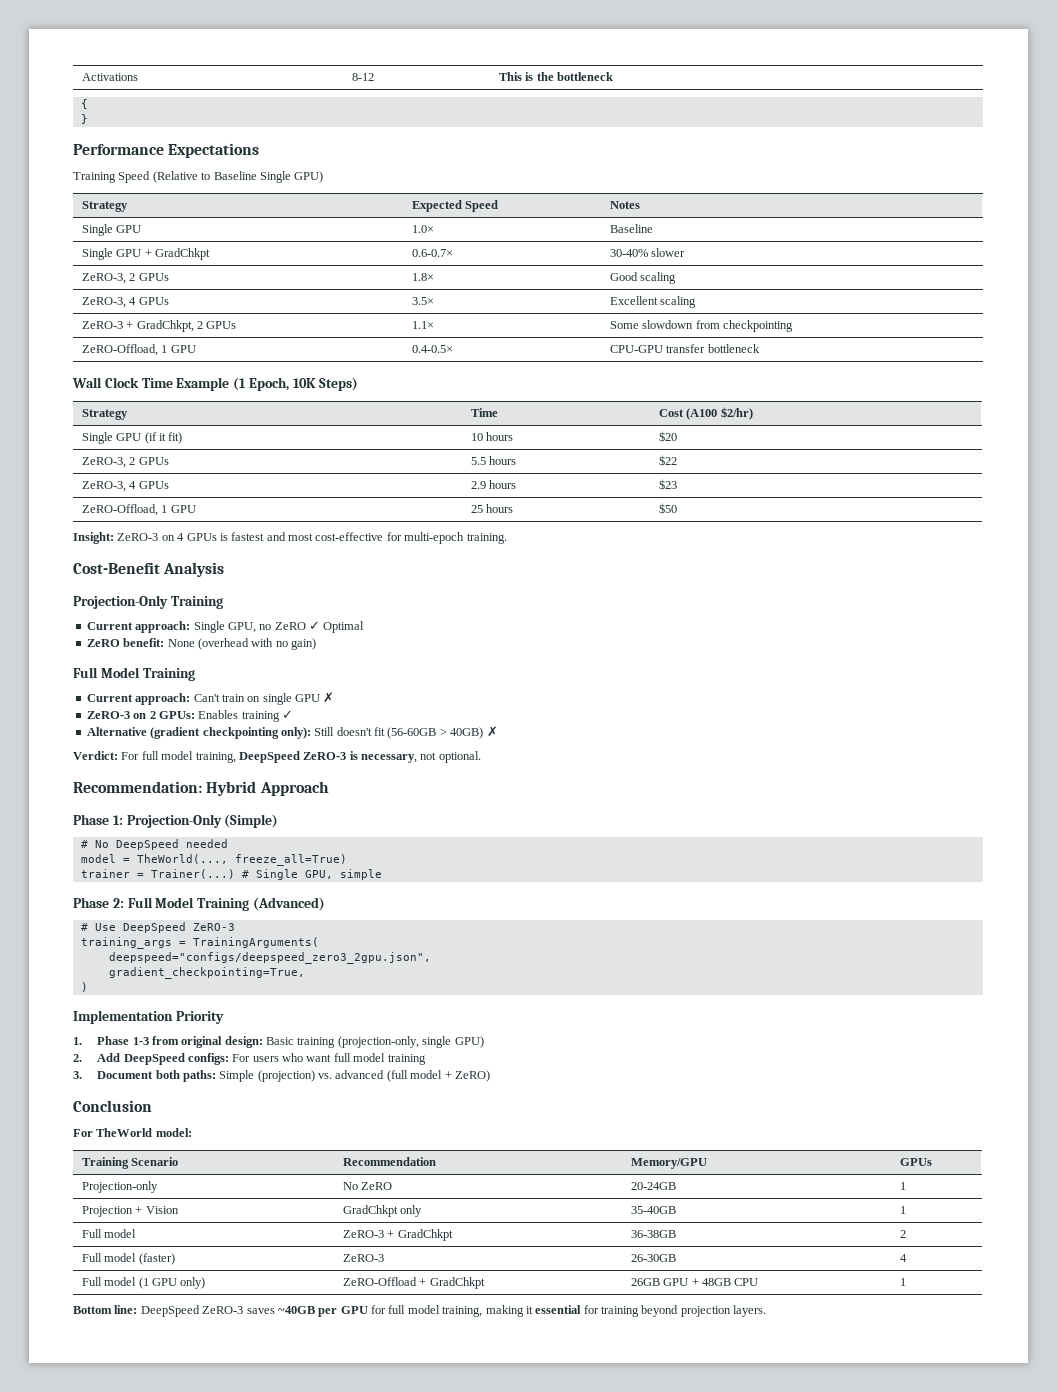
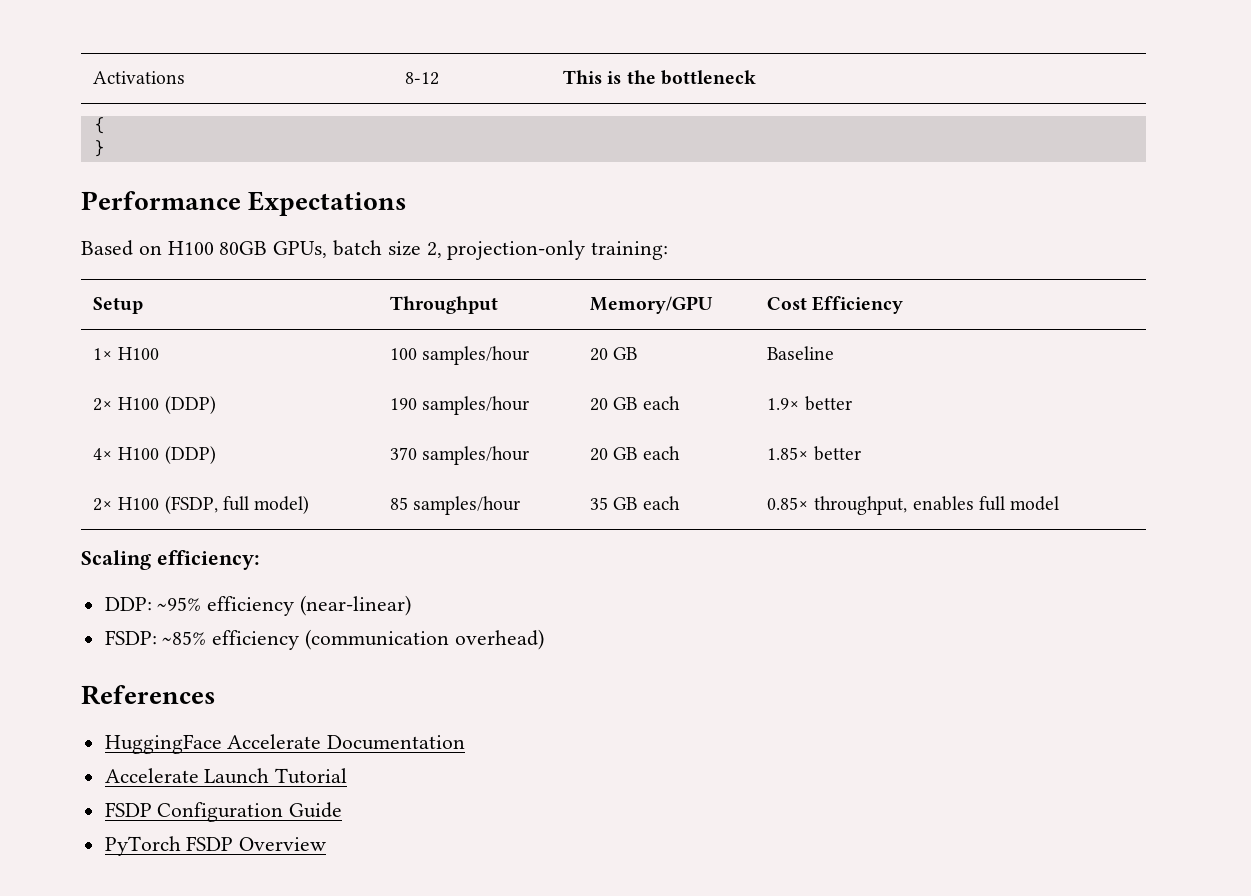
- Training Speed (Relative to Baseline Single GPU)
- Strategy | Expected Speed | Notes
- Single GPU | 1.0× | Baseline
- Single GPU + GradChkpt | 0.6-0.7× | 30-40% slower
- ZeRO-3, 2 GPUs | 1.8× | Good scaling
- ZeRO-3, 4 GPUs | 3.5× | Excellent scaling
- ZeRO-3 + GradChkpt, 2 GPUs | 1.1× | Some slowdown from checkpointing
- ZeRO-Offload, 1 GPU | 0.4-0.5× | CPU-GPU transfer bottleneck
- Wall Clock Time Example (1 Epoch, 10K Steps)
- Strategy | Time | Cost (A100 $2/hr)
- Single GPU (if it fit) | 10 hours | $20
- ZeRO-3, 2 GPUs | 5.5 hours | $22
- ZeRO-3, 4 GPUs | 2.9 hours | $23
- ZeRO-Offload, 1 GPU | 25 hours | $50
- Insight: ZeRO-3 on 4 GPUs is fastest and most cost-effective for multi-epoch training.
- Cost-Benefit Analysis
- Projection-Only Training
- Current approach: Single GPU, no ZeRO ✓ Optimal
- ZeRO benefit: None (overhead with no gain)
- Full Model Training
- Current approach: Can't train on single GPU ✗
- ZeRO-3 on 2 GPUs: Enables training ✓
- Alternative (gradient checkpointing only): Still doesn't fit (56-60GB > 40GB) ✗
- Verdict: For full model training, DeepSpeed ZeRO-3 is necessary, not optional.
- Recommendation: Hybrid Approach
- Phase 1: Projection-Only (Simple)
- # No DeepSpeed needed
- model = TheWorld(..., freeze_all=True)
- trainer = Trainer(...) # Single GPU, simple
- Phase 2: Full Model Training (Advanced)
- # Use DeepSpeed ZeRO-3
- training_args = TrainingArguments(
- deepspeed="configs/deepspeed_zero3_2gpu.json",
- gradient_checkpointing=True,
- )
- Implementation Priority
- 1. Phase 1-3 from original design: Basic training (projection-only, single GPU)
- 2. Add DeepSpeed configs: For users who want full model training
- 3. Document both paths: Simple (projection) vs. advanced (full model + ZeRO)
- Conclusion
- For TheWorld model:
- Training Scenario | Recommendation | Memory/GPU | GPUs
- Projection-only | No ZeRO | 20-24GB | 1
- Projection + Vision | GradChkpt only | 35-40GB | 1
- Full model | ZeRO-3 + GradChkpt | 36-38GB | 2
- Full model (faster) | ZeRO-3 | 26-30GB | 4
- Full model (1 GPU only) | ZeRO-Offload + GradChkpt | 26GB GPU + 48GB CPU | 1
- Bottom line: DeepSpeed ZeRO-3 saves ~40GB per GPU for full model training, making it essential for training beyond projection layers.
+ Based on H100 80GB GPUs, batch size 2, projection-only training:
+ Setup | Throughput | Memory/GPU | Cost Efficiency
+ 1× H100 | 100 samples/hour | 20 GB | Baseline
+ 2× H100 (DDP) | 190 samples/hour | 20 GB each | 1.9× better
+ 4× H100 (DDP) | 370 samples/hour | 20 GB each | 1.85× better
+ 2× H100 (FSDP, full model) | 85 samples/hour | 35 GB each | 0.85× throughput, enables full model
+ Scaling efficiency:
+ DDP: ~95% efficiency (near-linear)
+ FSDP: ~85% efficiency (communication overhead)
+ References
+ HuggingFace Accelerate Documentation
+ Accelerate Launch Tutorial
+ FSDP Configuration Guide
+ PyTorch FSDP Overview

